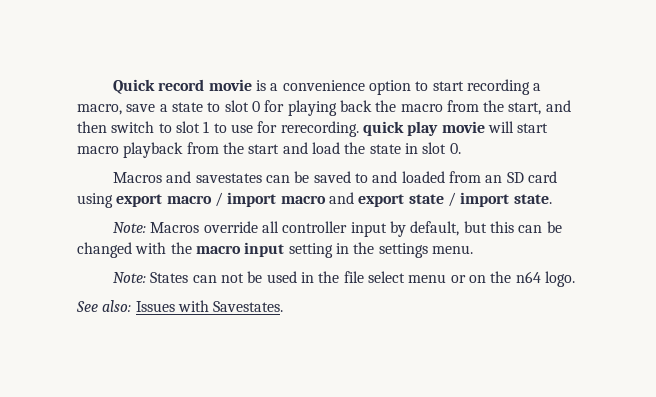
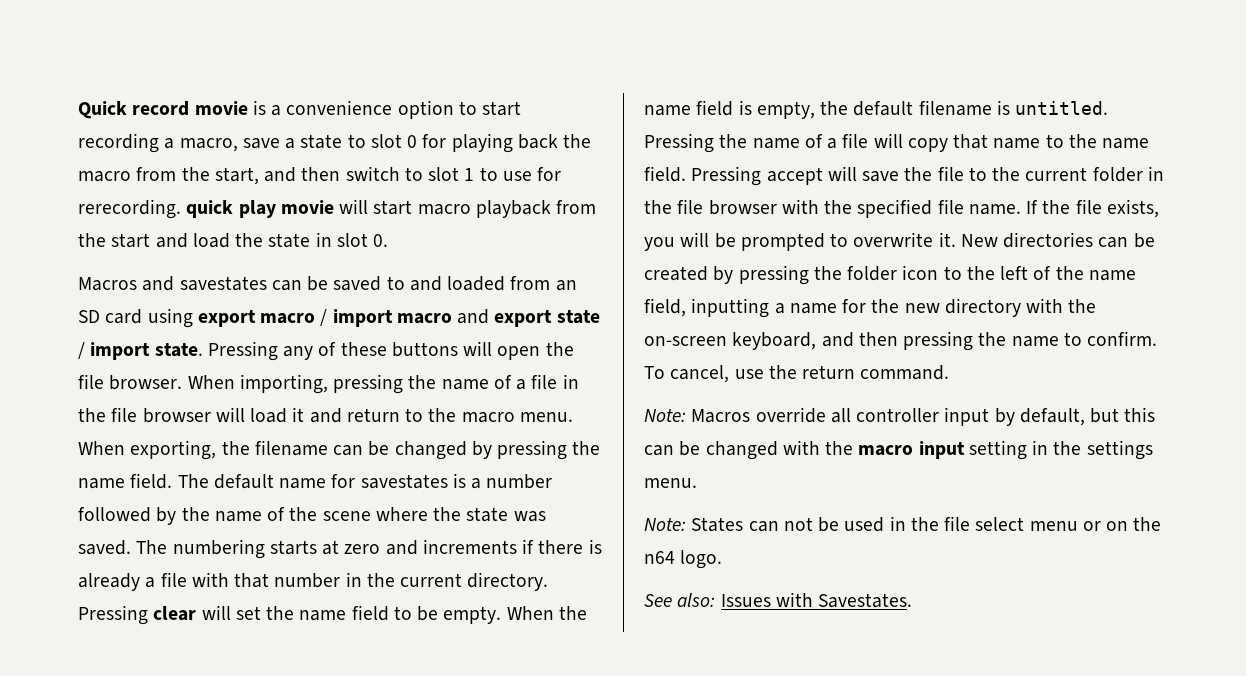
+ Pressing any of these buttons will open the file browser. When importing, pressing the name of a file in the file browser will load it and return to the macro menu. When exporting, the filename can be changed by pressing the name field. The default name for savestates is a number followed by the name of the scene where the state was saved. The numbering starts at zero and increments if there is already a file with that number in the current directory. Pressing clear will set the name field to be empty. When the name field is empty, the default filename is untitled. Pressing the name of a file will copy that name to the name field. Pressing accept will save the file to the current folder in the file browser with the specified file name. If the file exists, you will be prompted to overwrite it. New directories can be created by pressing the folder icon to the left of the name field, inputting a name for the new directory with the on-screen keyboard, and then pressing the name to confirm. To cancel, use the return command.

